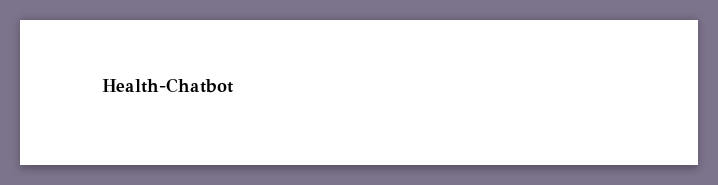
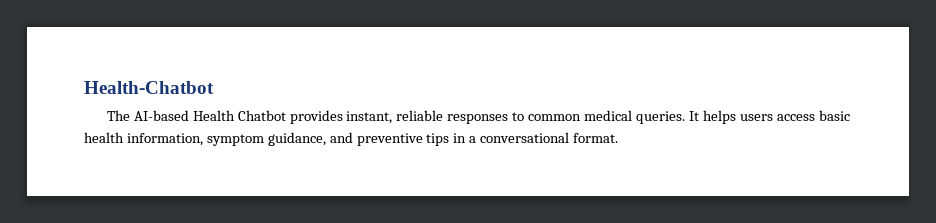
+ The AI-based Health Chatbot provides instant, reliable responses to common medical queries. It helps users access basic health information, symptom guidance, and preventive tips in a conversational format.

